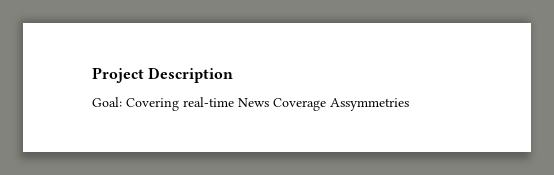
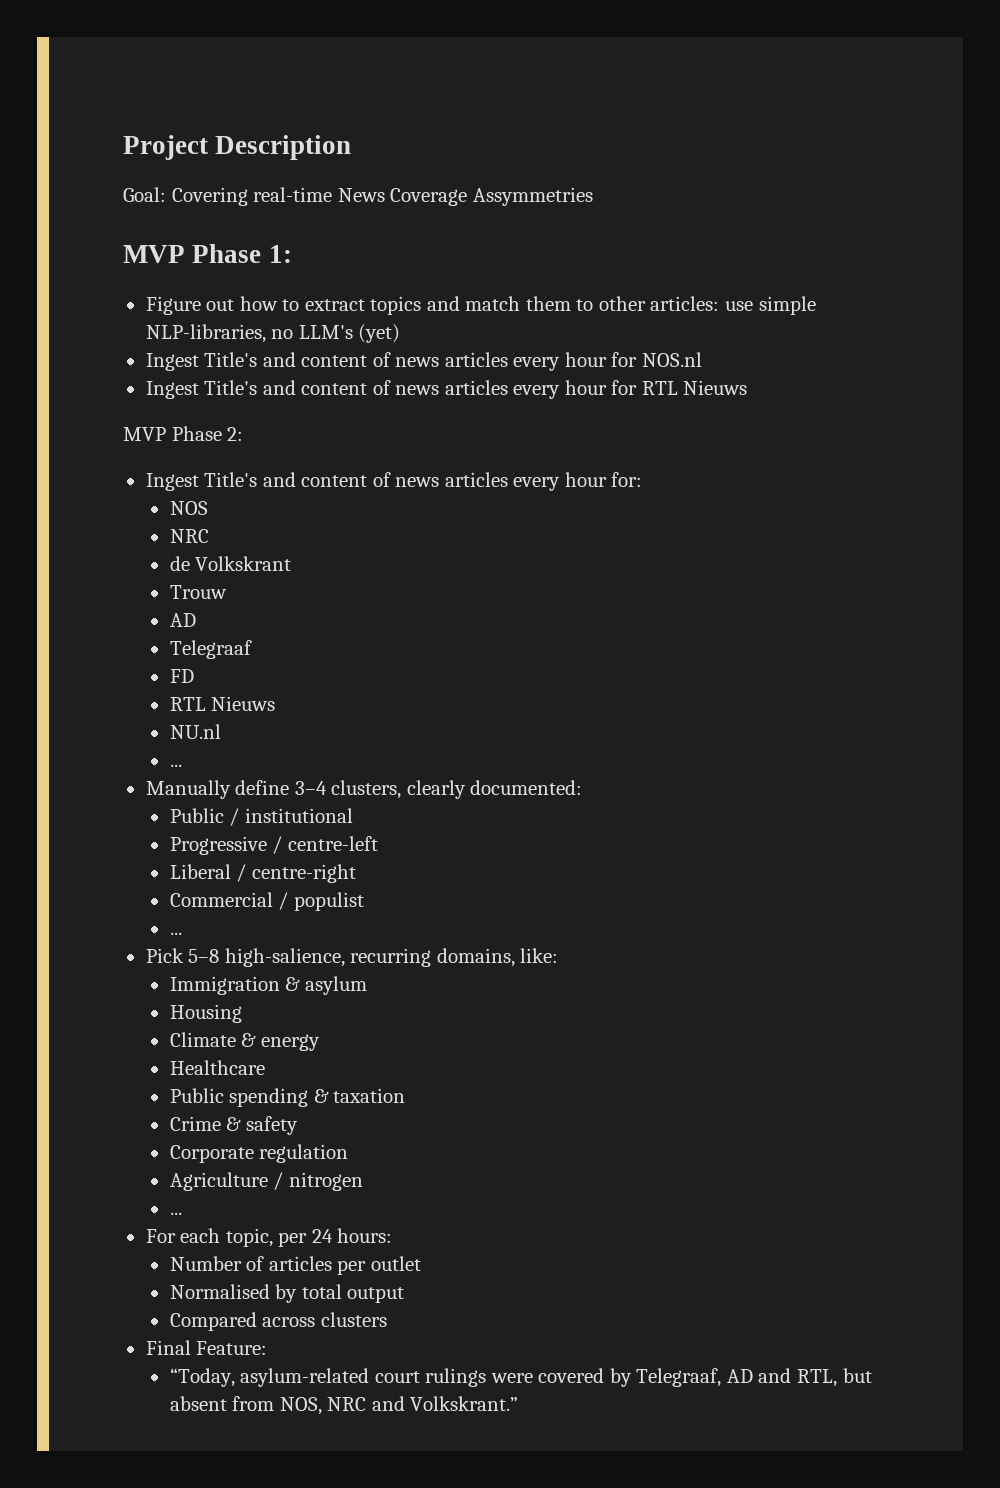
+ MVP Phase 1:
+ Figure out how to extract topics and match them to other articles: use simple NLP-libraries, no LLM's (yet)
+ Ingest Title's and content of news articles every hour for NOS.nl
+ Ingest Title's and content of news articles every hour for RTL Nieuws
+ MVP Phase 2:
+ Ingest Title's and content of news articles every hour for:
+ NOS
+ NRC
+ de Volkskrant
+ Trouw
+ AD
+ Telegraaf
+ FD
+ RTL Nieuws
+ NU.nl
+ ...
+ Manually define 3–4 clusters, clearly documented:
+ Public / institutional
+ Progressive / centre-left
+ Liberal / centre-right
+ Commercial / populist
+ ...
+ Pick 5–8 high-salience, recurring domains, like:
+ Immigration & asylum
+ Housing
+ Climate & energy
+ Healthcare
+ Public spending & taxation
+ Crime & safety
+ Corporate regulation
+ Agriculture / nitrogen
+ ...
+ For each topic, per 24 hours:
+ Number of articles per outlet
+ Normalised by total output
+ Compared across clusters
+ Final Feature:
+ “Today, asylum-related court rulings were covered by Telegraaf, AD and RTL, but absent from NOS, NRC and Volkskrant.”

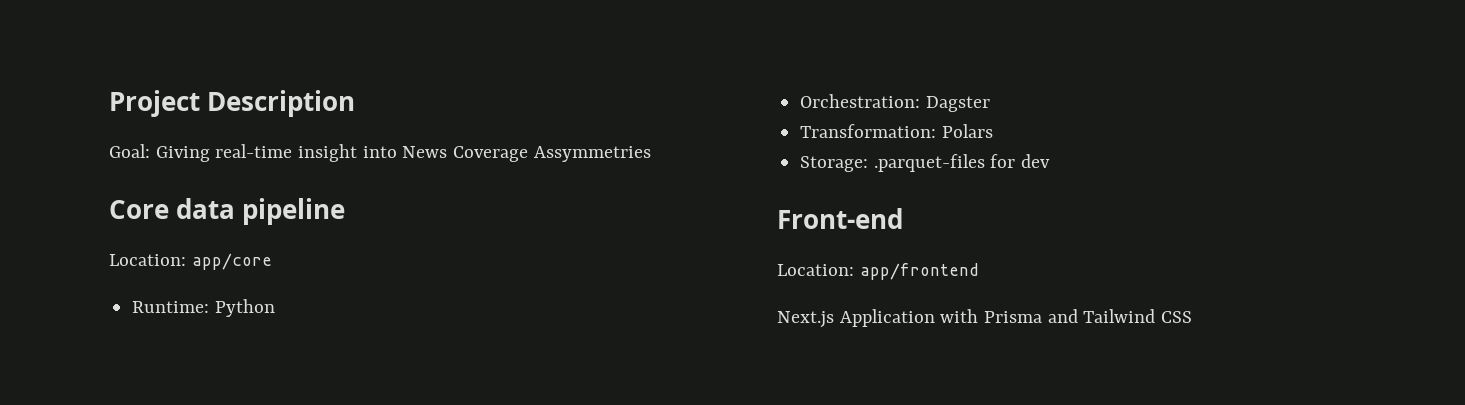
- Goal: Covering real-time News Coverage Assymmetries
+ Goal: Giving real-time insight into News Coverage Assymmetries
- MVP Phase 1:
- Figure out how to extract topics and match them to other articles: use simple NLP-libraries, no LLM's (yet)
- Ingest Title's and content of news articles every hour for NOS.nl
- Ingest Title's and content of news articles every hour for RTL Nieuws
- MVP Phase 2:
- Ingest Title's and content of news articles every hour for:
- NOS
- NRC
- de Volkskrant
- Trouw
- AD
- Telegraaf
- FD
- RTL Nieuws
- NU.nl
- ...
- Manually define 3–4 clusters, clearly documented:
- Public / institutional
- Progressive / centre-left
- Liberal / centre-right
- Commercial / populist
- ...
- Pick 5–8 high-salience, recurring domains, like:
- Immigration & asylum
- Housing
- Climate & energy
- Healthcare
- Public spending & taxation
- Crime & safety
- Corporate regulation
- Agriculture / nitrogen
- ...
- For each topic, per 24 hours:
- Number of articles per outlet
- Normalised by total output
- Compared across clusters
- Final Feature:
- “Today, asylum-related court rulings were covered by Telegraaf, AD and RTL, but absent from NOS, NRC and Volkskrant.”
+ Core data pipeline
+ Location: app/core
+ Runtime: Python
+ Orchestration: Dagster
+ Transformation: Polars
+ Storage: .parquet-files for dev
+ Front-end
+ Location: app/frontend
+ Next.js Application with Prisma and Tailwind CSS

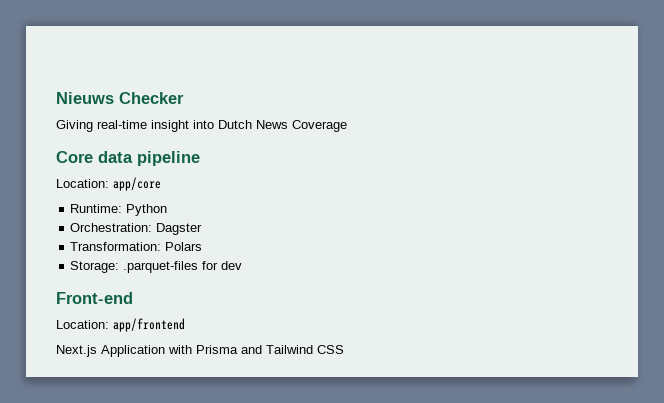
- Project Description
- Goal: Giving real-time insight into News Coverage Assymmetries
+ Nieuws Checker
+ Giving real-time insight into Dutch News Coverage

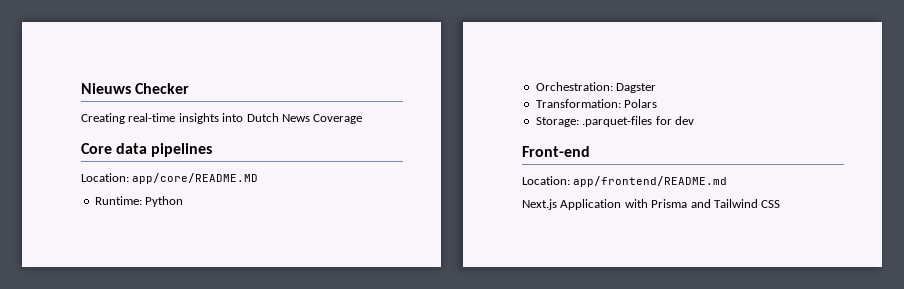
- Giving real-time insight into Dutch News Coverage
+ Creating real-time insights into Dutch News Coverage
- Core data pipeline
- Location: app/core
+ Core data pipelines
+ Location: app/core/README.MD
- Location: app/frontend
+ Location: app/frontend/README.md

